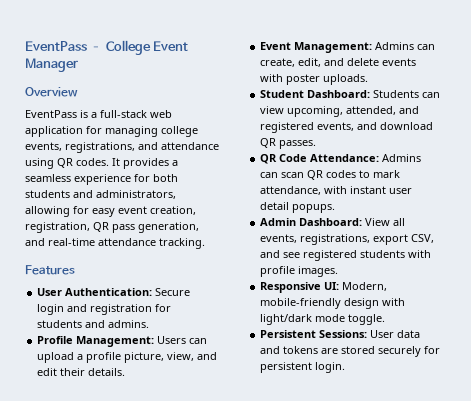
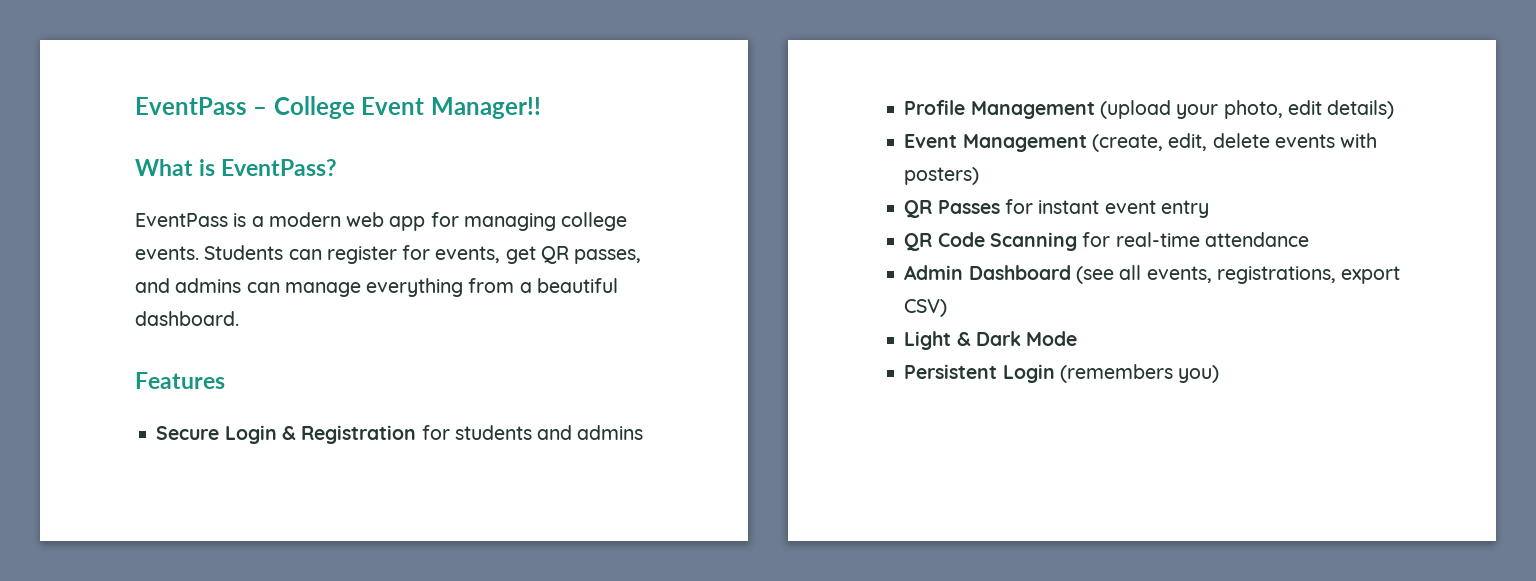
- EventPass – College Event Manager
- Overview
+ EventPass – College Event Manager!!
+ What is EventPass?
- EventPass is a full-stack web application for managing college events, registrations, and attendance using QR codes. It provides a seamless experience for both students and administrators, allowing for easy event creation, registration, QR pass generation, and real-time attendance tracking.
+ EventPass is a modern web app for managing college events. Students can register for events, get QR passes, and admins can manage everything from a beautiful dashboard.
  Features
- User Authentication: Secure login and registration for students and admins.
+ Secure Login & Registration for students and admins
- Profile Management: Users can upload a profile picture, view, and edit their details.
- Event Management: Admins can create, edit, and delete events with poster uploads.
- Student Dashboard: Students can view upcoming, attended, and registered events, and download QR passes.
- QR Code Attendance: Admins can scan QR codes to mark attendance, with instant user detail popups.
+ Profile Management (upload your photo, edit details)
+ Event Management (create, edit, delete events with posters)
+ QR Passes for instant event entry
+ QR Code Scanning for real-time attendance
- Admin Dashboard: View all events, registrations, export CSV, and see registered students with profile images.
- Responsive UI: Modern, mobile-friendly design with light/dark mode toggle.
- Persistent Sessions: User data and tokens are stored securely for persistent login.
+ Admin Dashboard (see all events, registrations, export CSV)
+ Light & Dark Mode
+ Persistent Login (remembers you)

